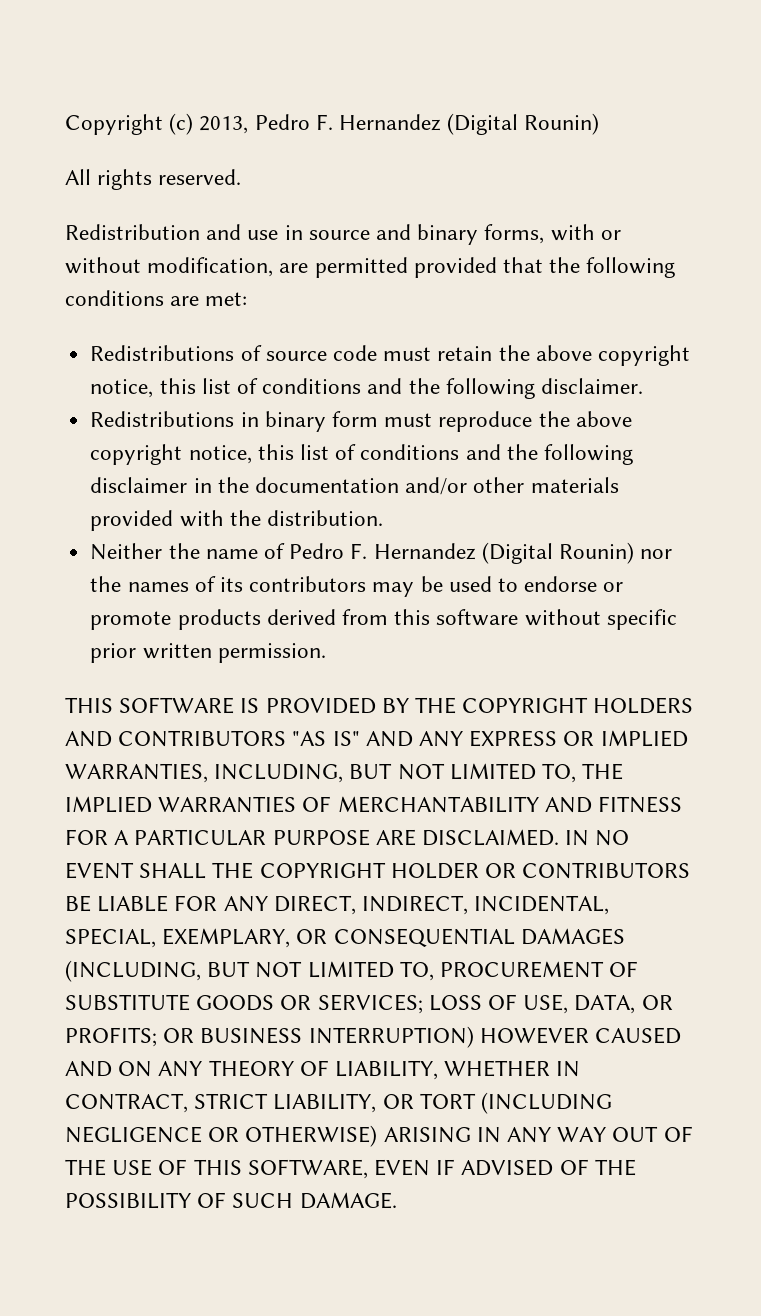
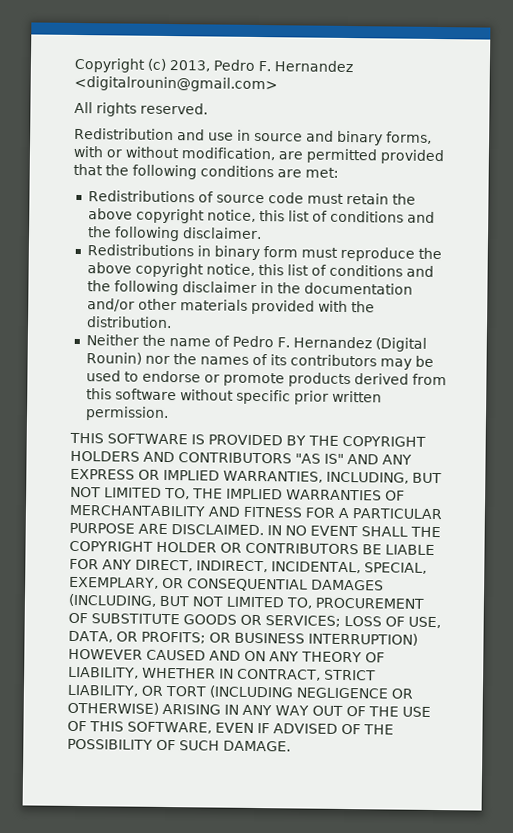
- Copyright (c) 2013, Pedro F. Hernandez (Digital Rounin)
+ Copyright (c) 2013, Pedro F. Hernandez <digitalrounin@gmail.com>

